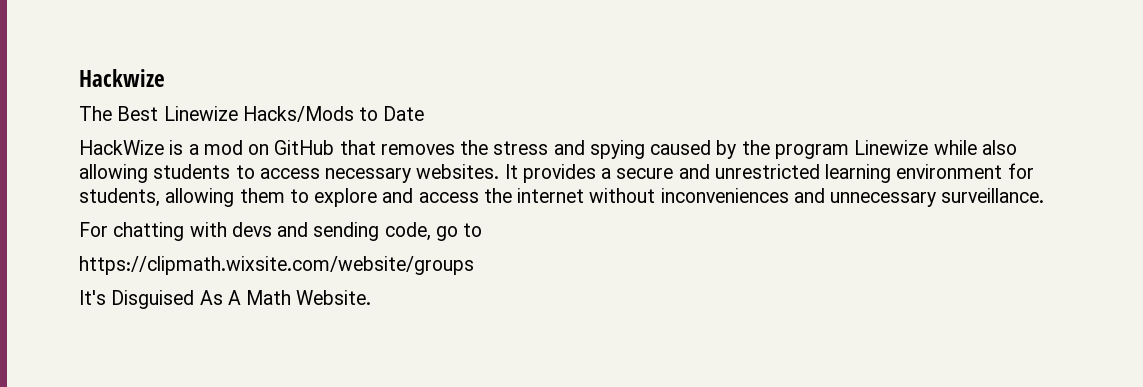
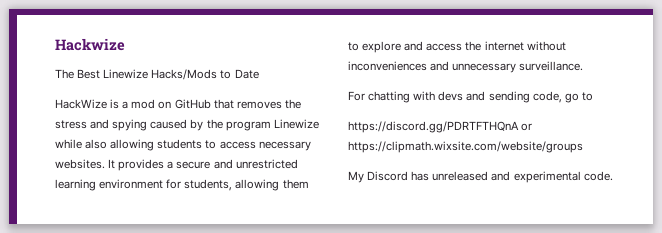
- https://clipmath.wixsite.com/website/groups
+ https://discord.gg/PDRTFTHQnA or https://clipmath.wixsite.com/website/groups
- It's Disguised As A Math Website.
+ My Discord has unreleased and experimental code.

